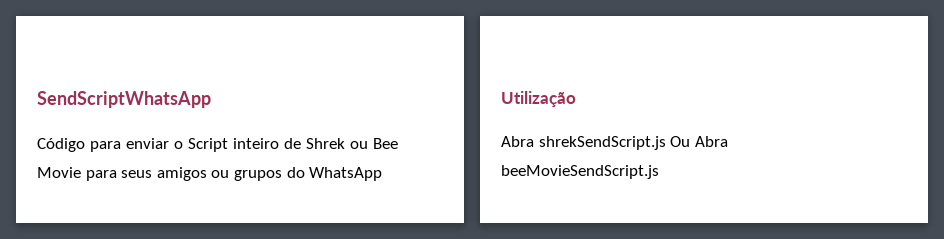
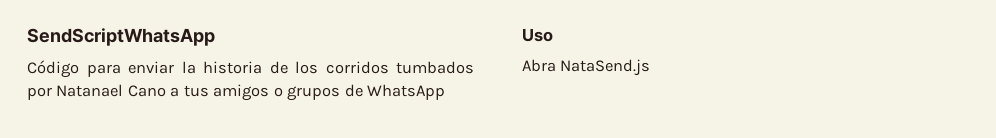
- Código para enviar o Script inteiro de Shrek ou Bee Movie para seus amigos ou grupos do WhatsApp
+ Código para enviar la historia de los corridos tumbados por Natanael Cano a tus amigos o grupos de WhatsApp
- Utilização
- Abra shrekSendScript.js Ou Abra beeMovieSendScript.js
+ Uso
+ Abra NataSend.js

